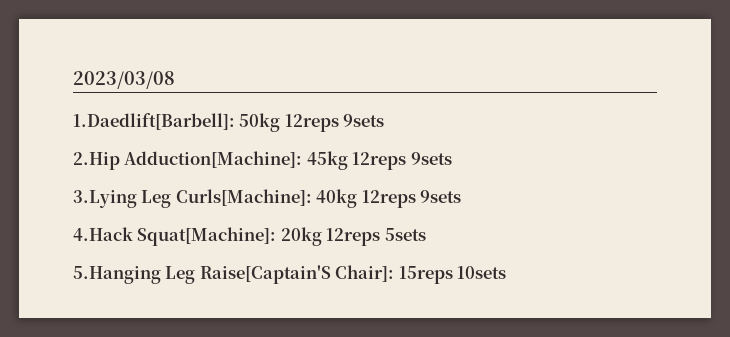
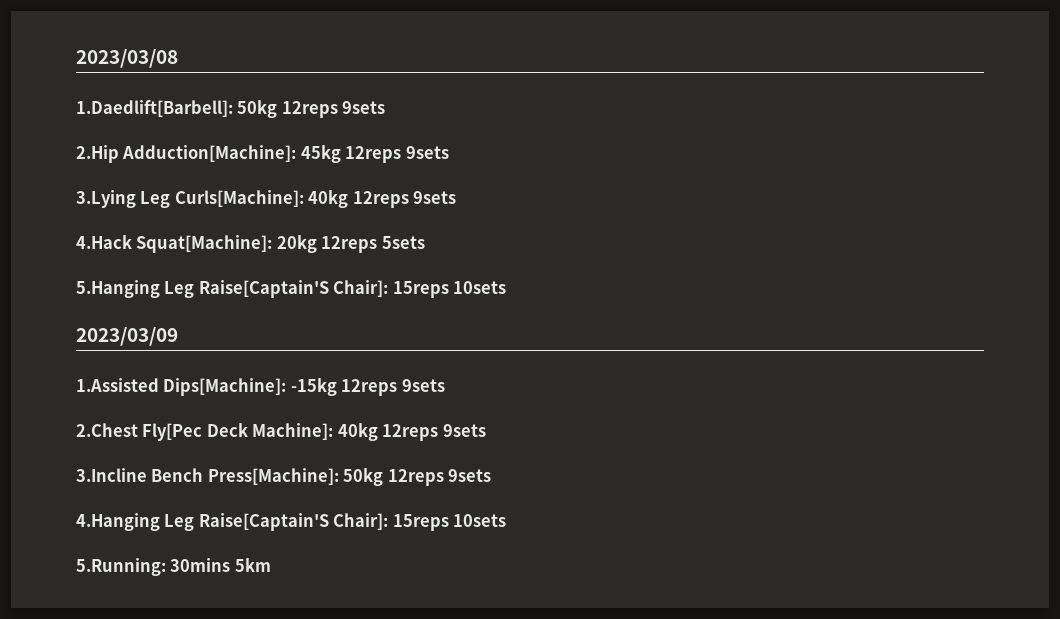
+ 2023/03/09
+ 1.Assisted Dips[Machine]: -15kg 12reps 9sets
+ 2.Chest Fly[Pec Deck Machine]: 40kg 12reps 9sets
+ 3.Incline Bench Press[Machine]: 50kg 12reps 9sets
+ 4.Hanging Leg Raise[Captain'S Chair]: 15reps 10sets
+ 5.Running: 30mins 5km

